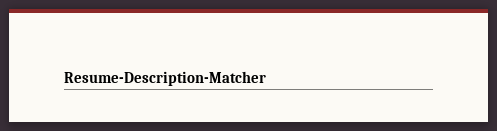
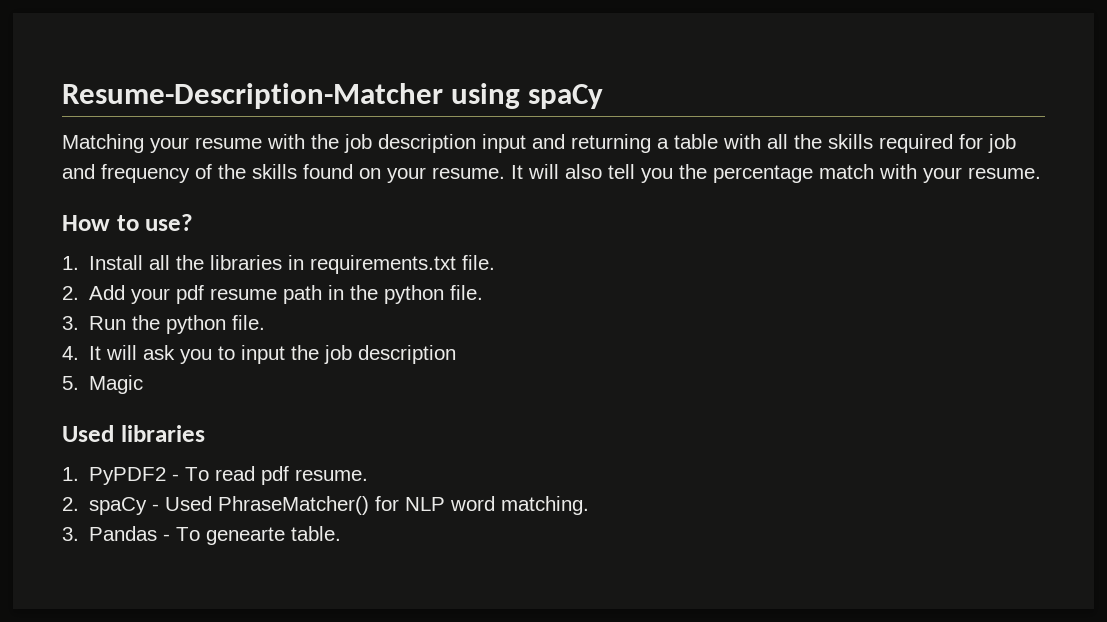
- Resume-Description-Matcher
+ Resume-Description-Matcher using spaCy
+ Matching your resume with the job description input and returning a table with all the skills required for job and frequency of the skills found on your resume. It will also tell you the percentage match with your resume.
+ How to use?
+ 1. Install all the libraries in requirements.txt file.
+ 2. Add your pdf resume path in the python file.
+ 3. Run the python file.
+ 4. It will ask you to input the job description
+ 5. Magic
+ Used libraries
+ 1. PyPDF2 - To read pdf resume.
+ 2. spaCy - Used PhraseMatcher() for NLP word matching.
+ 3. Pandas - To genearte table.

